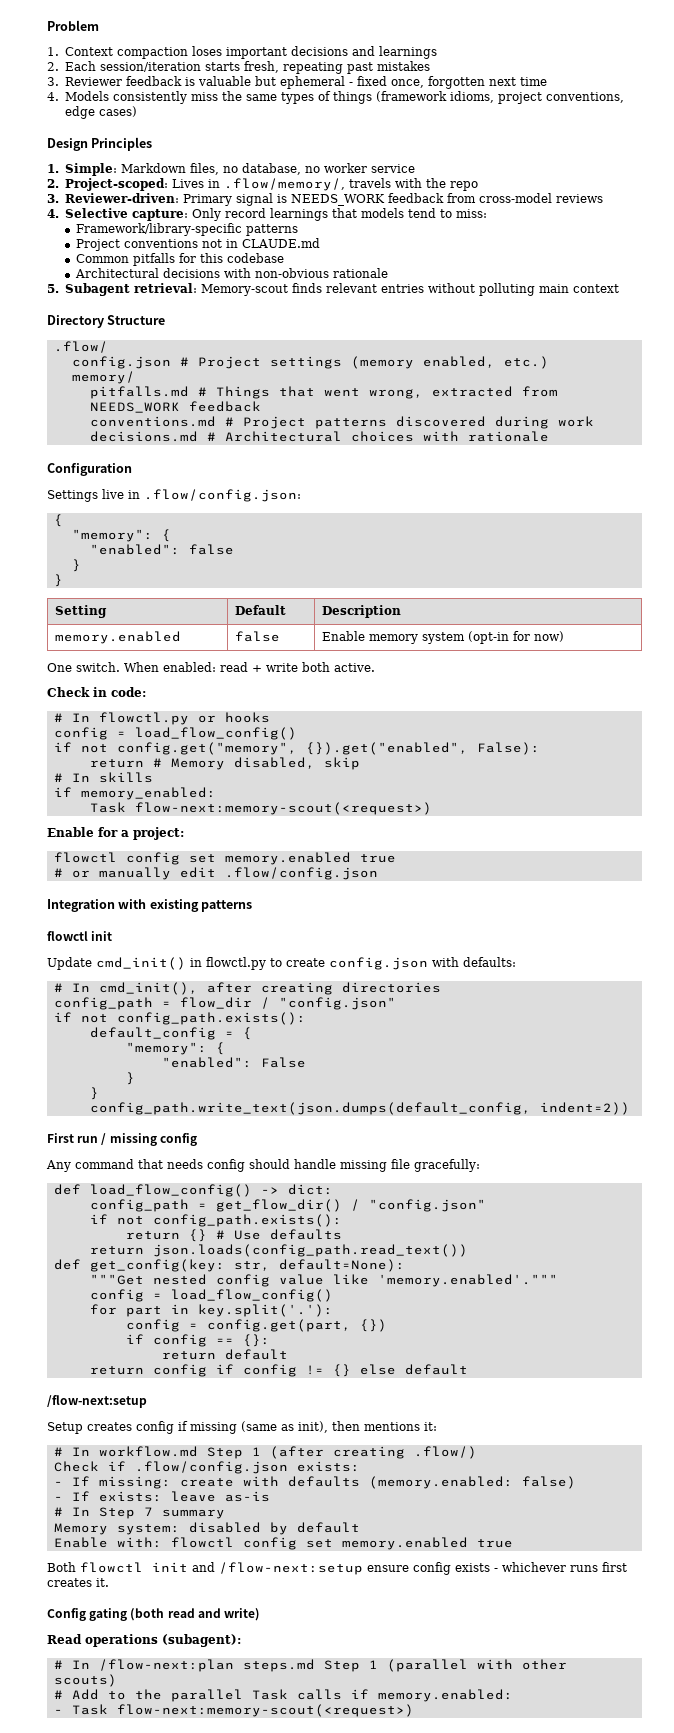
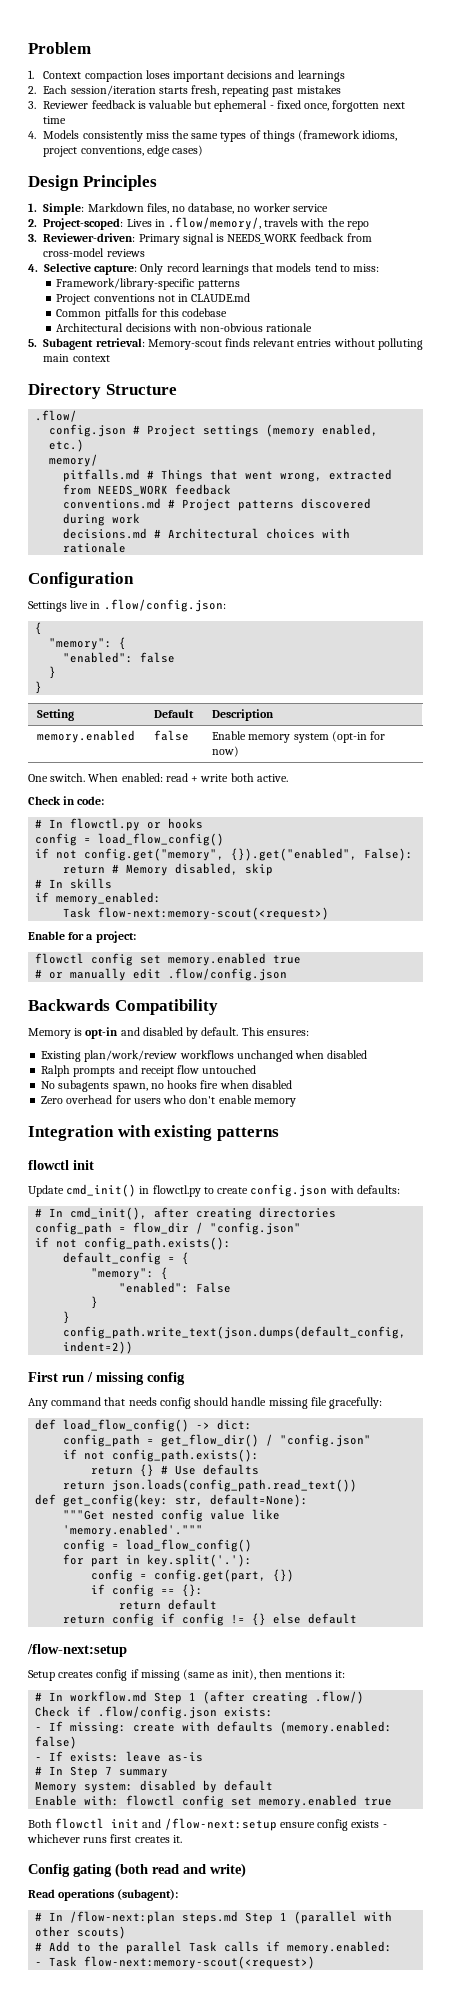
+ Backwards Compatibility
+ Memory is opt-in and disabled by default. This ensures:
+ Existing plan/work/review workflows unchanged when disabled
+ Ralph prompts and receipt flow untouched
+ No subagents spawn, no hooks fire when disabled
+ Zero overhead for users who don't enable memory

